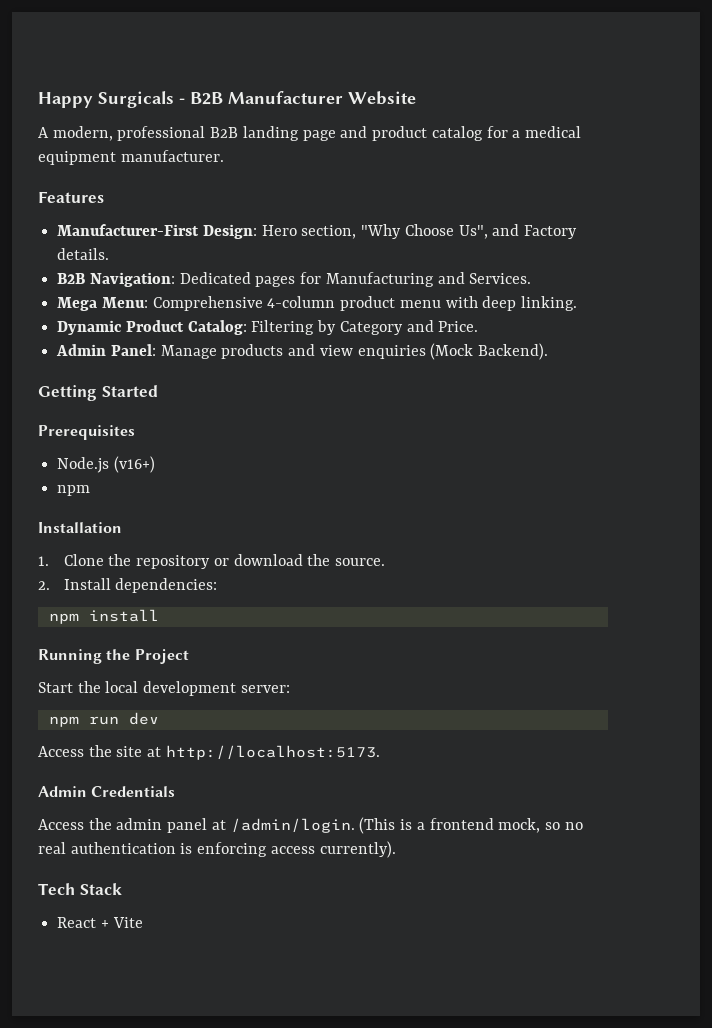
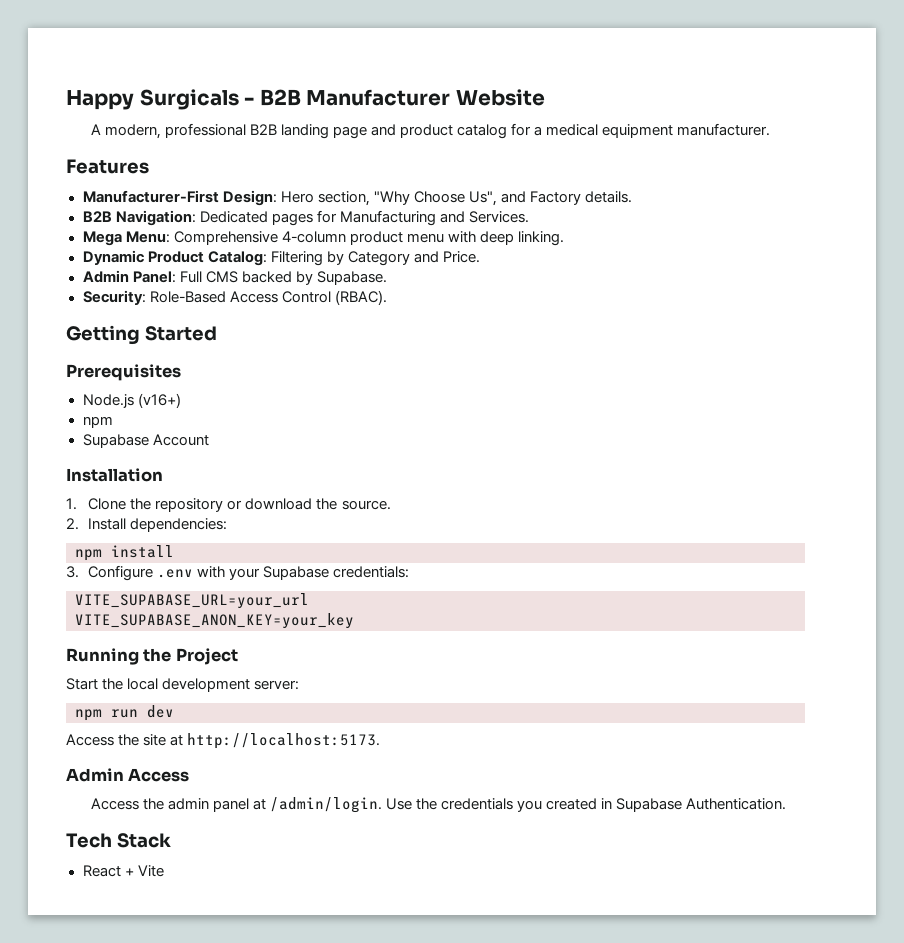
- Admin Panel: Manage products and view enquiries (Mock Backend).
+ Admin Panel: Full CMS backed by Supabase.
+ Security: Role-Based Access Control (RBAC).
+ Supabase Account
+ 3. Configure .env with your Supabase credentials:
+ VITE_SUPABASE_URL=your_url
+ VITE_SUPABASE_ANON_KEY=your_key
- Admin Credentials
+ Admin Access
- (This is a frontend mock, so no real authentication is enforcing access currently).
+ Use the credentials you created in Supabase Authentication.

